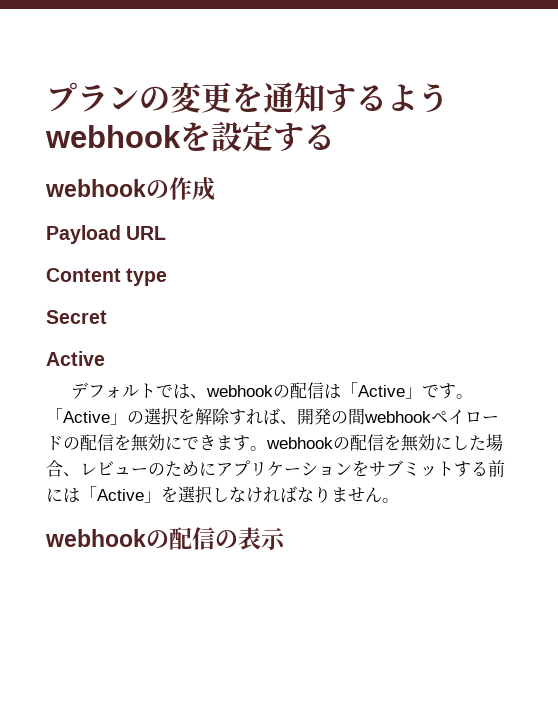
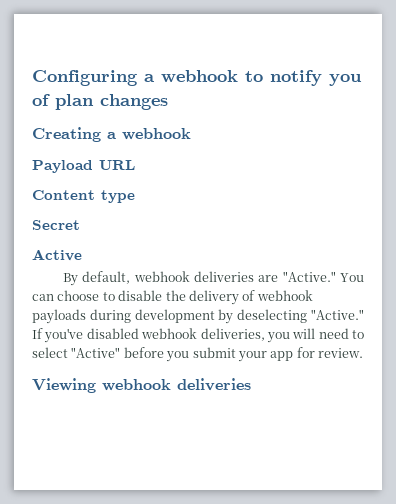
- プランの変更を通知するようwebhookを設定する
- webhookの作成
+ Configuring a webhook to notify you of plan changes
+ Creating a webhook
- デフォルトでは、webhookの配信は「Active」です。「Active」の選択を解除すれば、開発の間webhookペイロードの配信を無効にできます。webhookの配信を無効にした場合、レビューのためにアプリケーションをサブミットする前には「Active」を選択しなければなりません。
- webhookの配信の表示
+ By default, webhook deliveries are "Active." You can choose to disable the delivery of webhook payloads during development by deselecting "Active." If you've disabled webhook deliveries, you will need to select "Active" before you submit your app for review.
+ Viewing webhook deliveries

